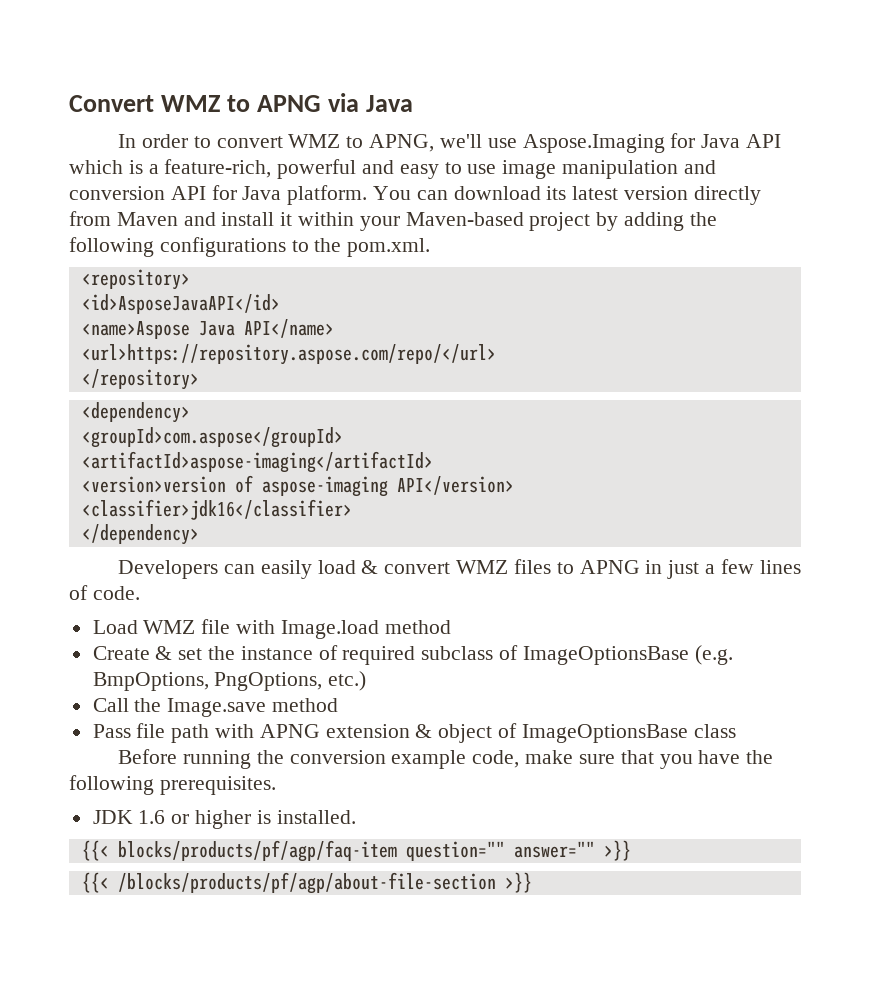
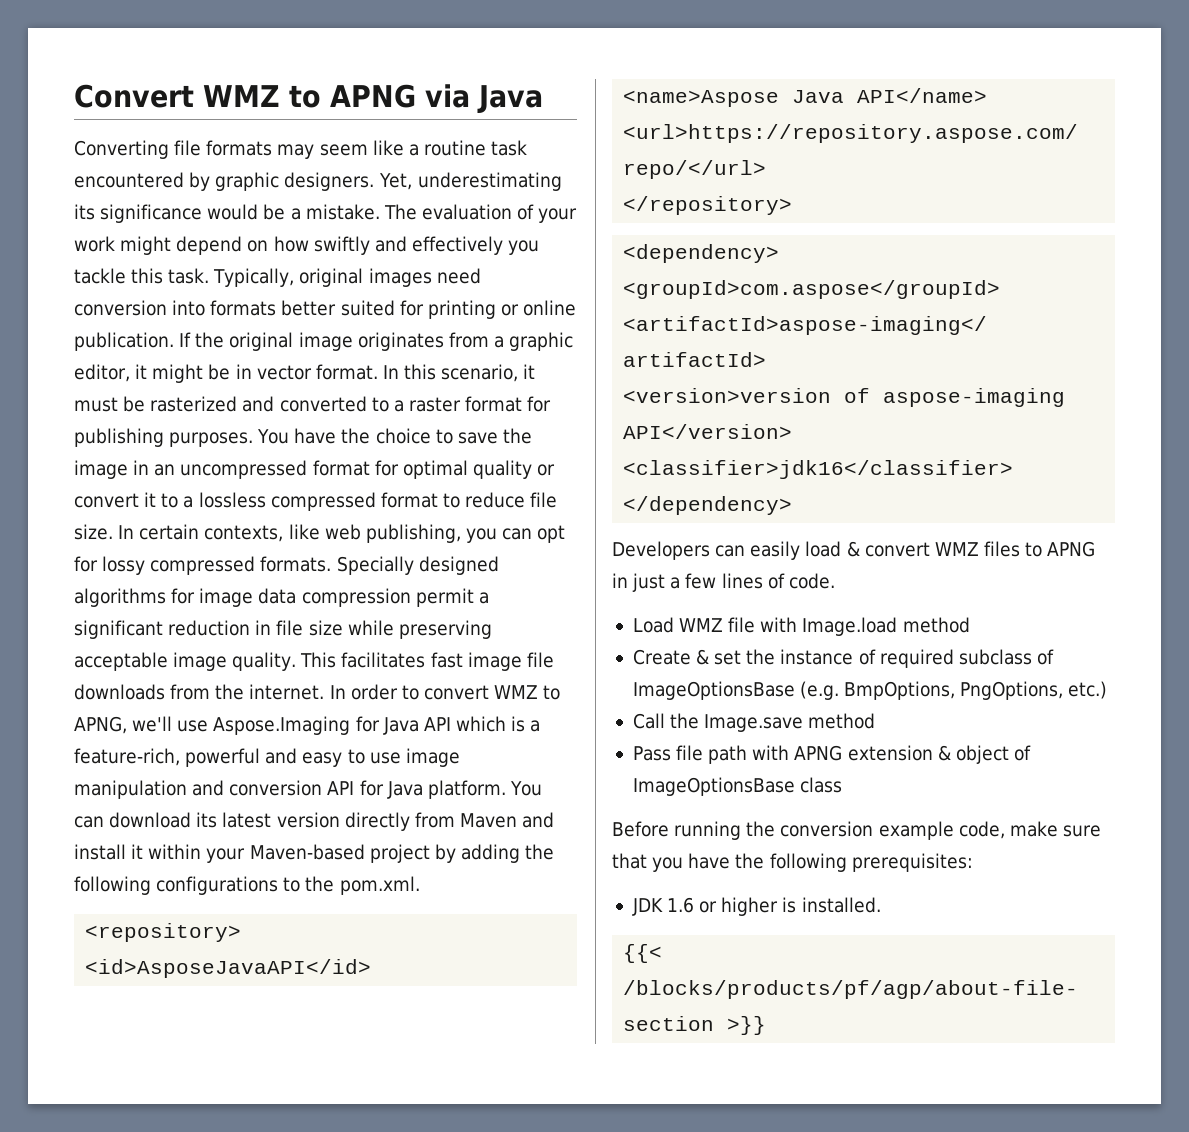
+ Converting file formats may seem like a routine task encountered by graphic designers. Yet, underestimating its significance would be a mistake. The evaluation of your work might depend on how swiftly and effectively you tackle this task. Typically, original images need conversion into formats better suited for printing or online publication. If the original image originates from a graphic editor, it might be in vector format. In this scenario, it must be rasterized and converted to a raster format for publishing purposes. You have the choice to save the image in an uncompressed format for optimal quality or convert it to a lossless compressed format to reduce file size. In certain contexts, like web publishing, you can opt for lossy compressed formats. Specially designed algorithms for image data compression permit a significant reduction in file size while preserving acceptable image quality. This facilitates fast image file downloads from the internet.
- Before running the conversion example code, make sure that you have the following prerequisites.
+ Before running the conversion example code, make sure that you have the following prerequisites:
- {{< blocks/products/pf/agp/faq-item question="" answer="" >}}

